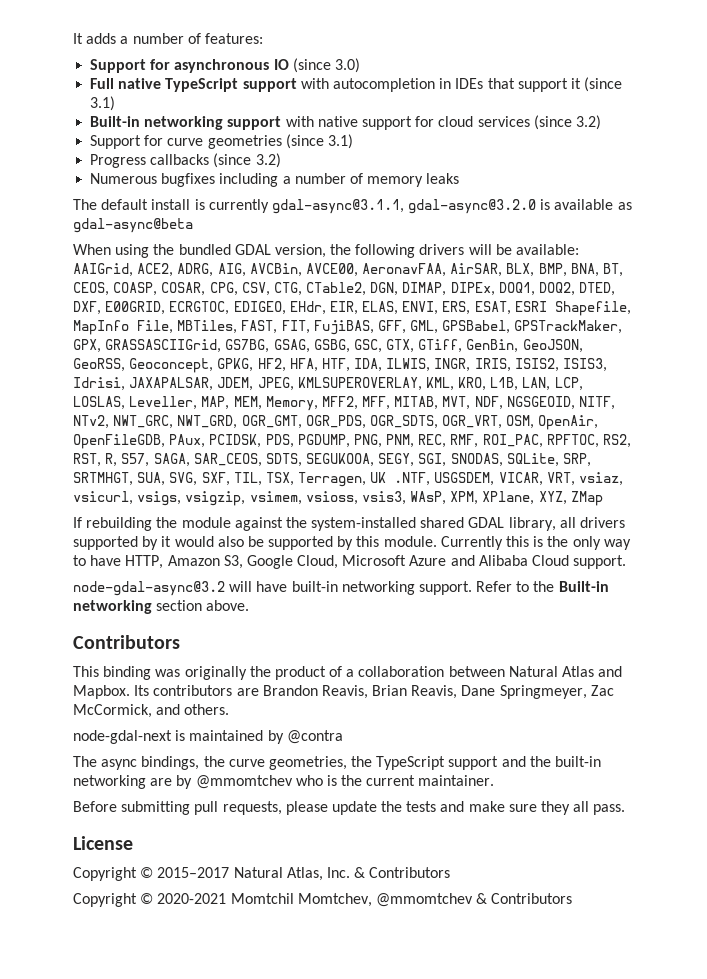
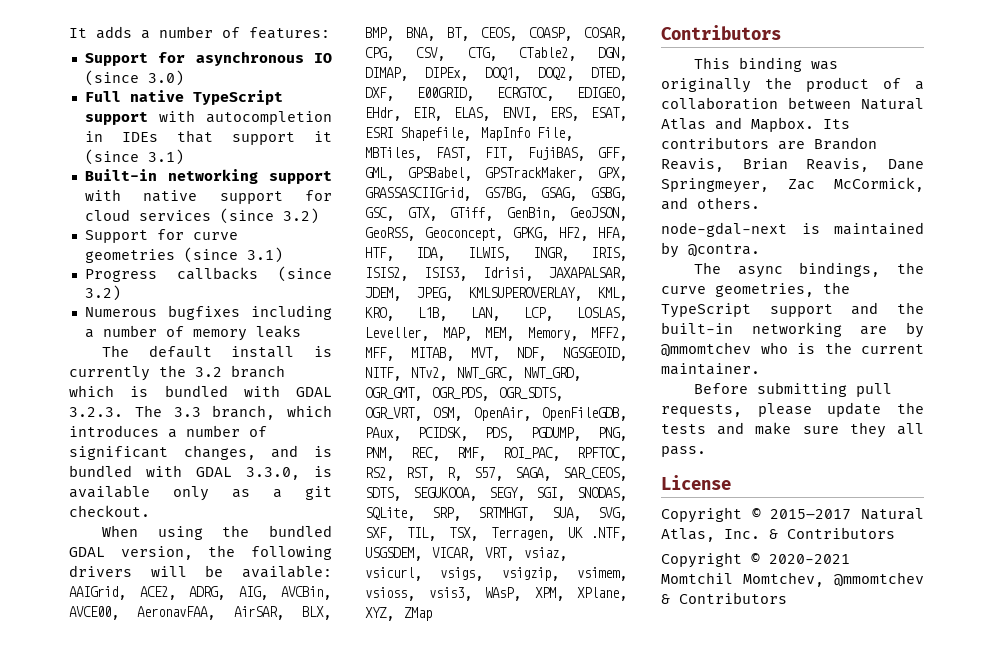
- The default install is currently gdal-async@3.1.1, gdal-async@3.2.0 is available as gdal-async@beta
+ The default install is currently the 3.2 branch which is bundled with GDAL 3.2.3. The 3.3 branch, which introduces a number of significant changes, and is bundled with GDAL 3.3.0, is available only as a git checkout.
- If rebuilding the module against the system-installed shared GDAL library, all drivers supported by it would also be supported by this module. Currently this is the only way to have HTTP, Amazon S3, Google Cloud, Microsoft Azure and Alibaba Cloud support.
- node-gdal-async@3.2 will have built-in networking support. Refer to the Built-in networking section above.
- node-gdal-next is maintained by @contra
+ node-gdal-next is maintained by @contra.

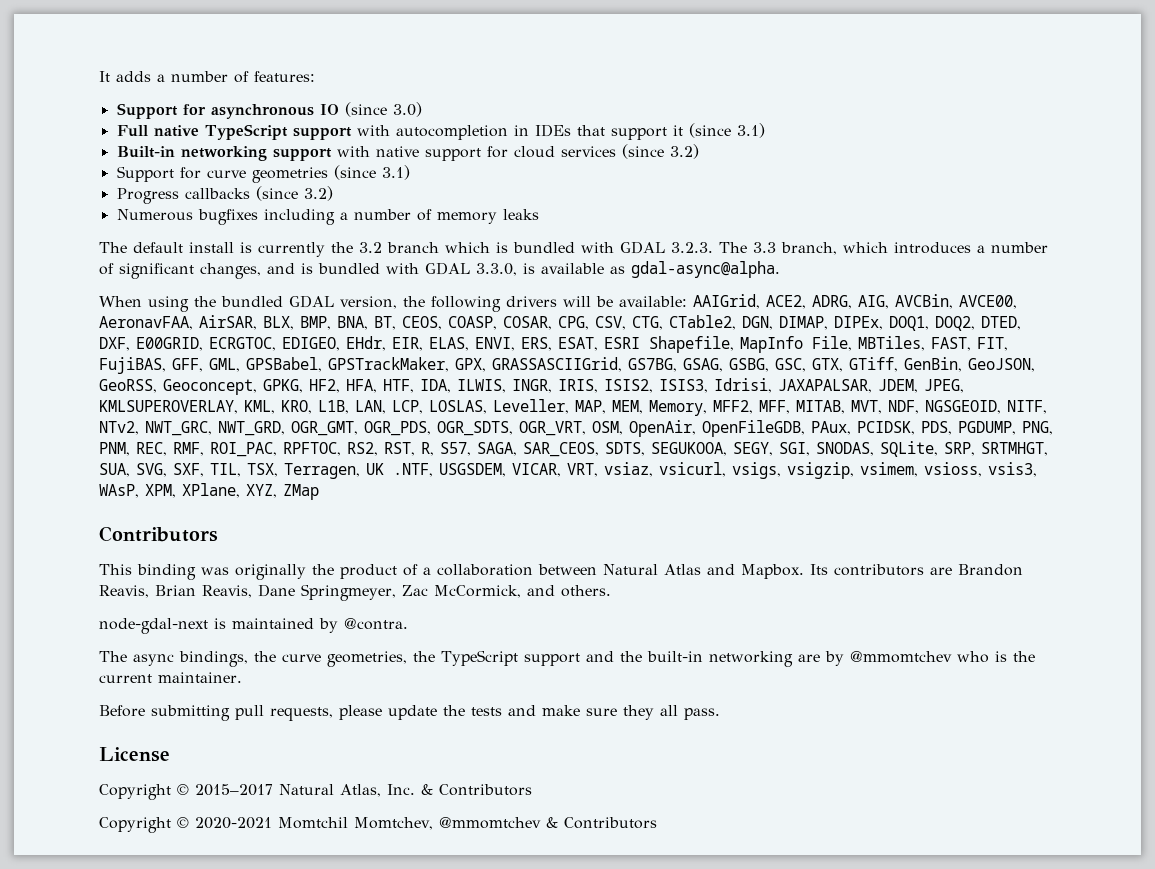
- The default install is currently the 3.2 branch which is bundled with GDAL 3.2.3. The 3.3 branch, which introduces a number of significant changes, and is bundled with GDAL 3.3.0, is available only as a git checkout.
+ The default install is currently the 3.2 branch which is bundled with GDAL 3.2.3. The 3.3 branch, which introduces a number of significant changes, and is bundled with GDAL 3.3.0, is available as gdal-async@alpha.

